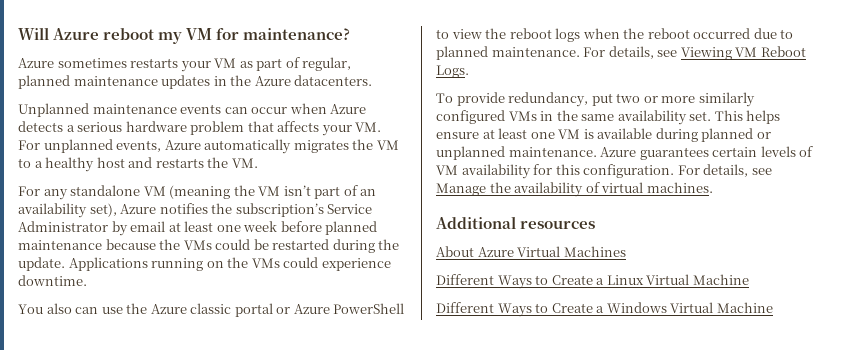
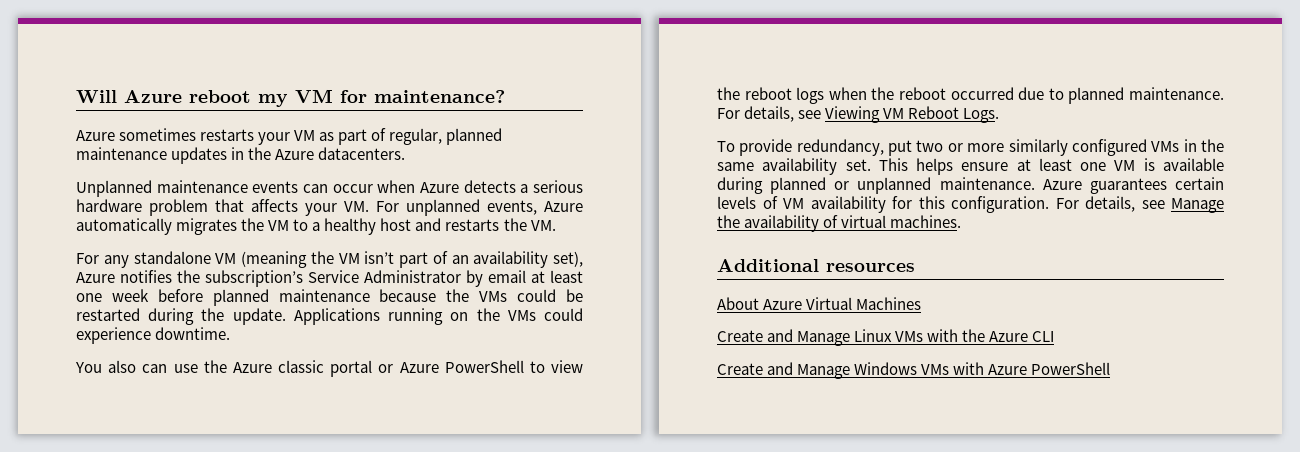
- Different Ways to Create a Linux Virtual Machine
- Different Ways to Create a Windows Virtual Machine
+ Create and Manage Linux VMs with the Azure CLI
+ Create and Manage Windows VMs with Azure PowerShell

